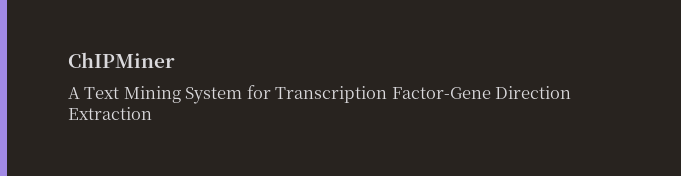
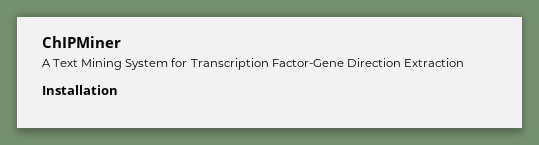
+ Installation

